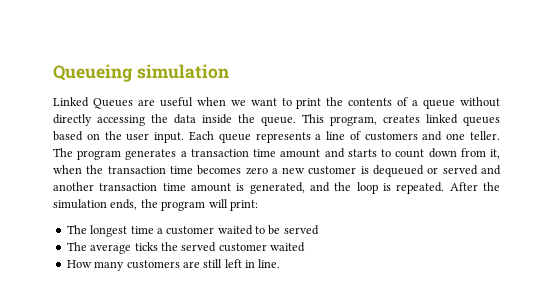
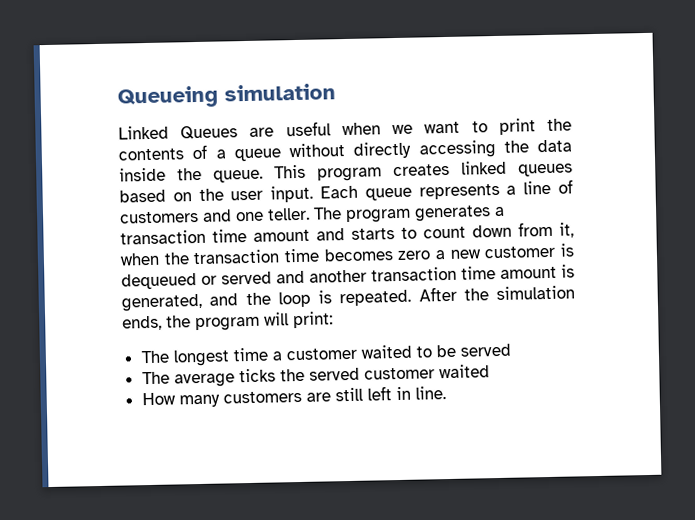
- This program, creates linked queues based on the user input.
+ This program creates linked queues based on the user input.

